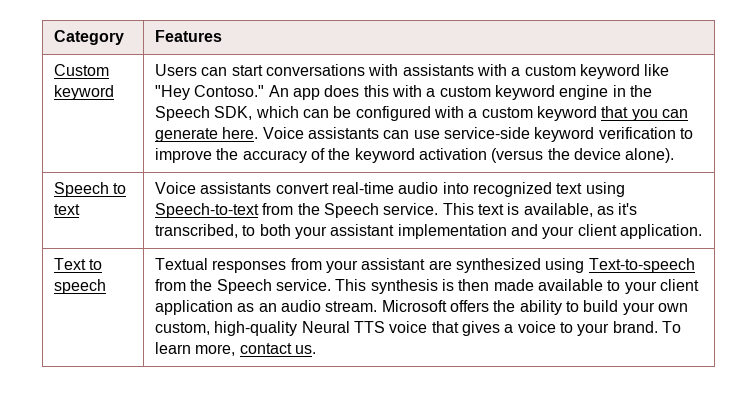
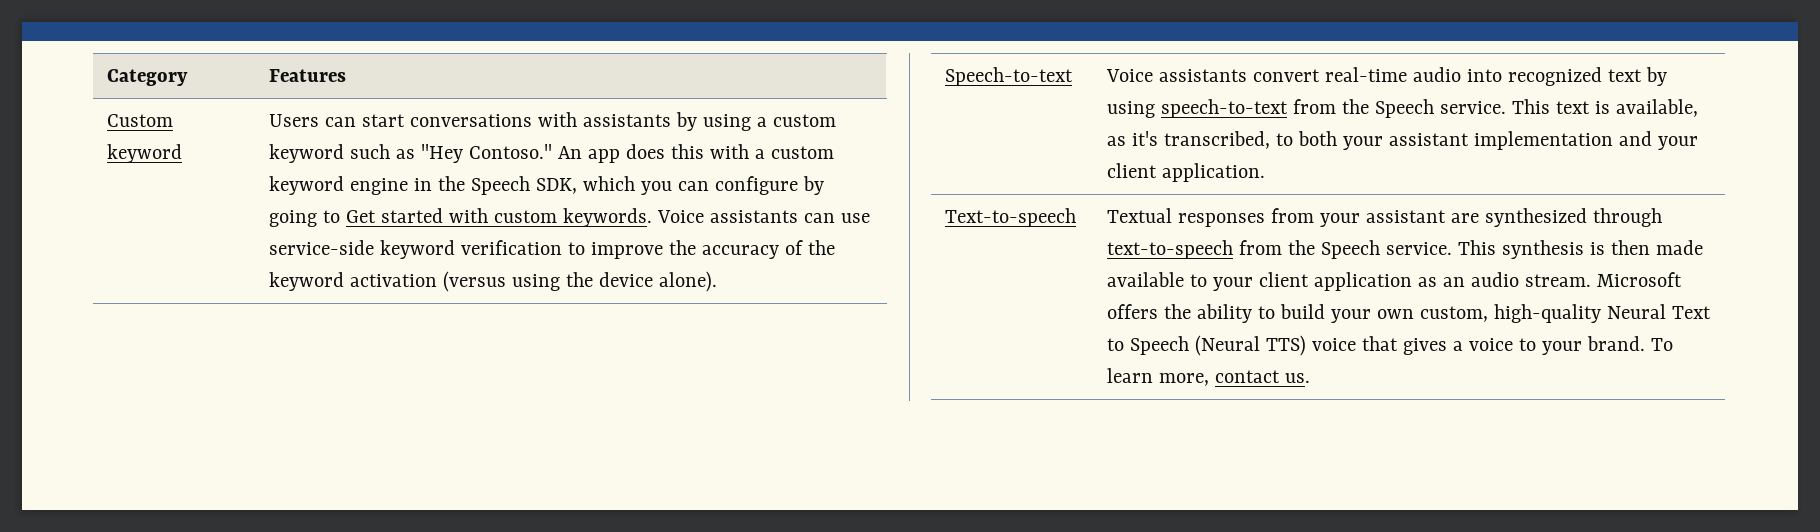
- Users can start conversations with assistants with a custom keyword like "Hey Contoso."
+ Users can start conversations with assistants by using a custom keyword such as "Hey Contoso."
- An app does this with a custom keyword engine in the Speech SDK, which can be configured with a custom keyword that you can generate here.
+ An app does this with a custom keyword engine in the Speech SDK, which you can configure by going to Get started with custom keywords.
- Voice assistants can use service-side keyword verification to improve the accuracy of the keyword activation (versus the device alone).
+ Voice assistants can use service-side keyword verification to improve the accuracy of the keyword activation (versus using the device alone).
- Speech to text | Voice assistants convert real-time audio into recognized text using Speech-to-text from the Speech service. This text is available, as it's transcribed, to both your assistant implementation and your client application.
+ Speech-to-text | Voice assistants convert real-time audio into recognized text by using speech-to-text from the Speech service. This text is available, as it's transcribed, to both your assistant implementation and your client application.
- Text to speech
+ Text-to-speech
- Textual responses from your assistant are synthesized using Text-to-speech from the Speech service.
+ Textual responses from your assistant are synthesized through text-to-speech from the Speech service.
- Microsoft offers the ability to build your own custom, high-quality Neural TTS voice that gives a voice to your brand.
+ Microsoft offers the ability to build your own custom, high-quality Neural Text to Speech (Neural TTS) voice that gives a voice to your brand.

